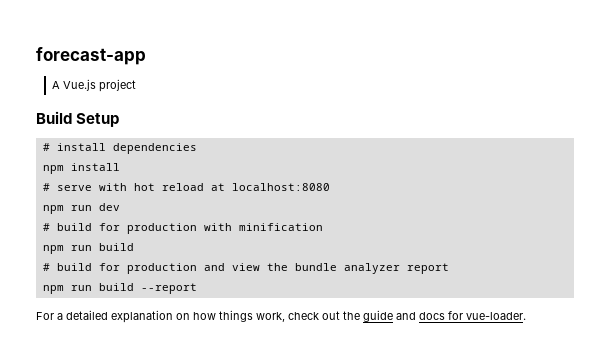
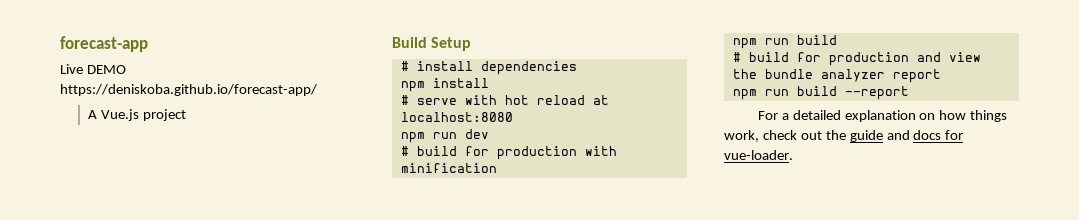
+ Live DEMO https://deniskoba.github.io/forecast-app/

